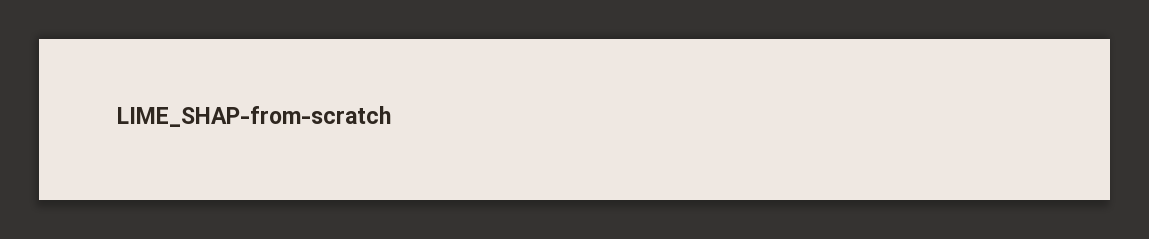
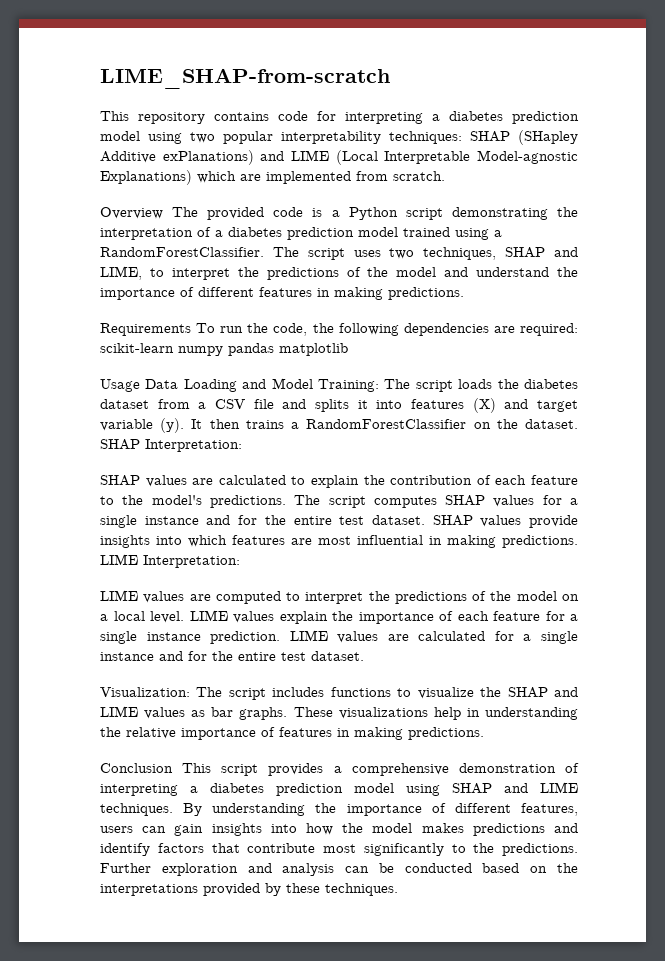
+ This repository contains code for interpreting a diabetes prediction model using two popular interpretability techniques: SHAP (SHapley Additive exPlanations) and LIME (Local Interpretable Model-agnostic Explanations) which are implemented from scratch.
+ Overview The provided code is a Python script demonstrating the interpretation of a diabetes prediction model trained using a RandomForestClassifier. The script uses two techniques, SHAP and LIME, to interpret the predictions of the model and understand the importance of different features in making predictions.
+ Requirements To run the code, the following dependencies are required: scikit-learn numpy pandas matplotlib
+ Usage Data Loading and Model Training: The script loads the diabetes dataset from a CSV file and splits it into features (X) and target variable (y). It then trains a RandomForestClassifier on the dataset. SHAP Interpretation:
+ SHAP values are calculated to explain the contribution of each feature to the model's predictions. The script computes SHAP values for a single instance and for the entire test dataset. SHAP values provide insights into which features are most influential in making predictions. LIME Interpretation:
+ LIME values are computed to interpret the predictions of the model on a local level. LIME values explain the importance of each feature for a single instance prediction. LIME values are calculated for a single instance and for the entire test dataset.
+ Visualization: The script includes functions to visualize the SHAP and LIME values as bar graphs. These visualizations help in understanding the relative importance of features in making predictions.
+ Conclusion This script provides a comprehensive demonstration of interpreting a diabetes prediction model using SHAP and LIME techniques. By understanding the importance of different features, users can gain insights into how the model makes predictions and identify factors that contribute most significantly to the predictions. Further exploration and analysis can be conducted based on the interpretations provided by these techniques.

